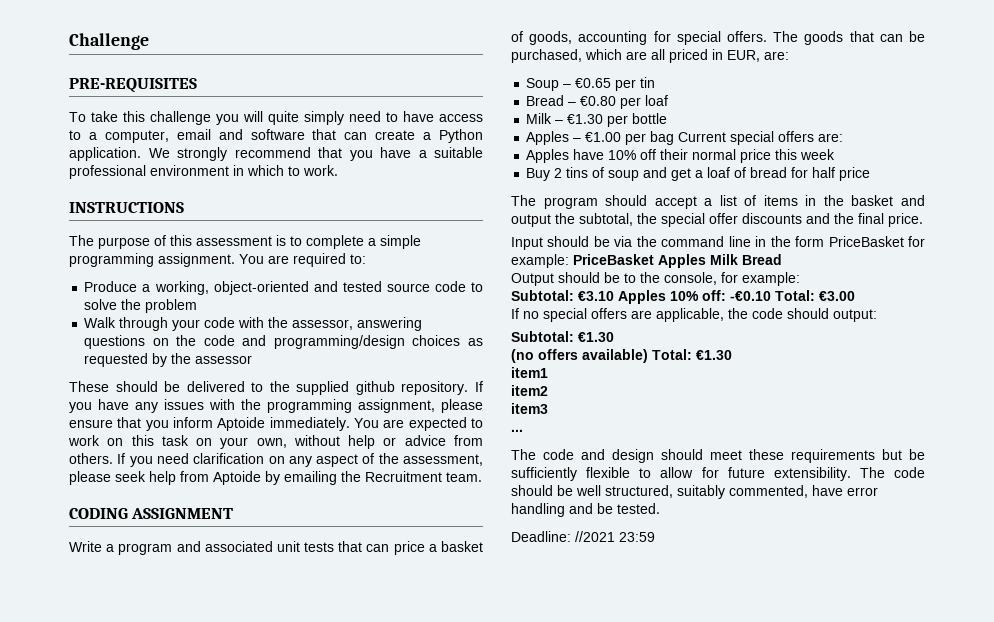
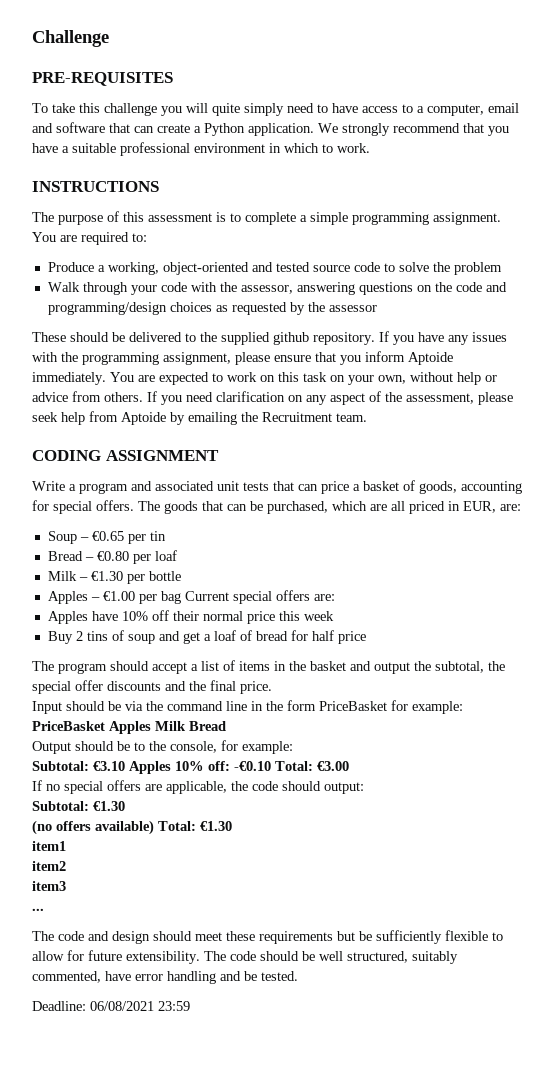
- Deadline: //2021 23:59
+ Deadline: 06/08/2021 23:59

